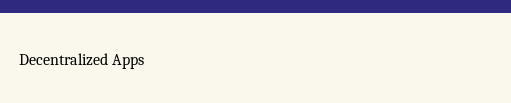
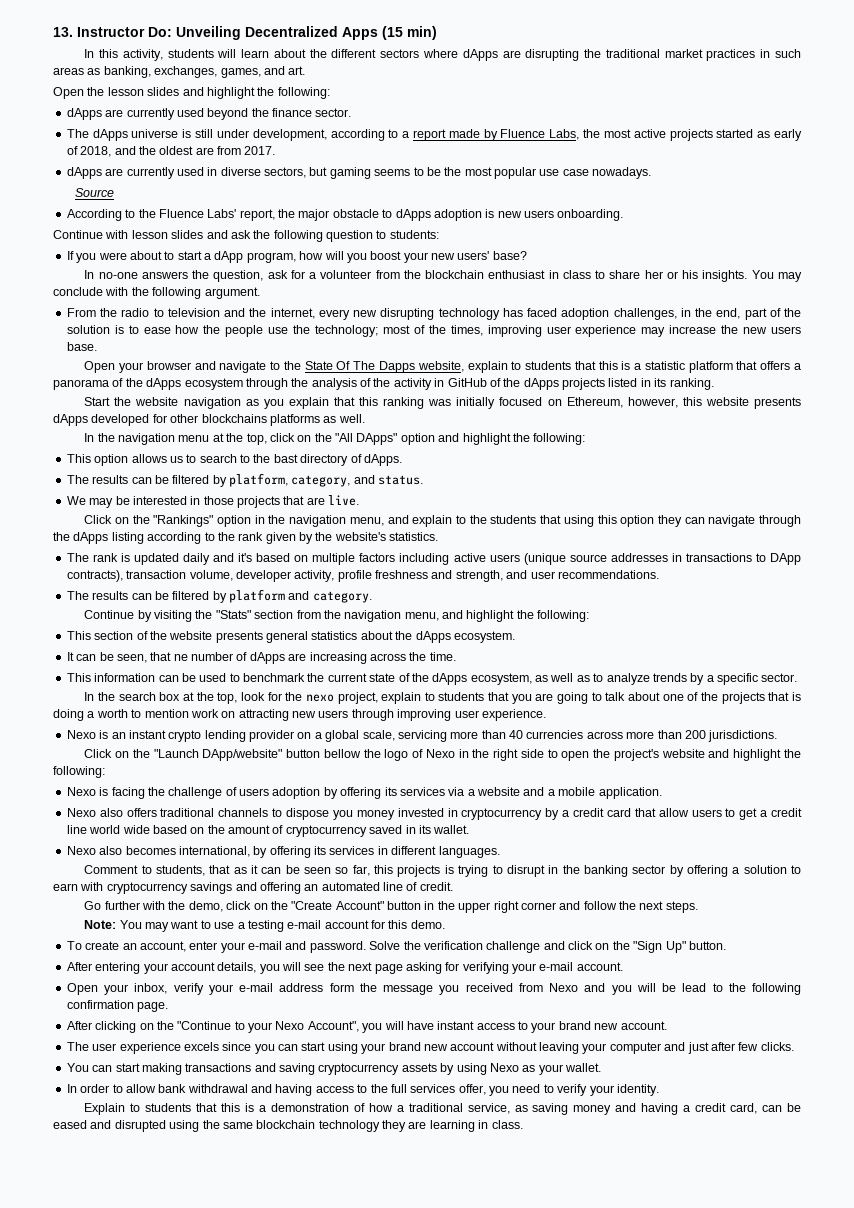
- Decentralized Apps
+ 13. Instructor Do: Unveiling Decentralized Apps (15 min)
+ In this activity, students will learn about the different sectors where dApps are disrupting the traditional market practices in such areas as banking, exchanges, games, and art.
+ Open the lesson slides and highlight the following:
+ dApps are currently used beyond the finance sector.
+ The dApps universe is still under development, according to a report made by Fluence Labs, the most active projects started as early of 2018, and the oldest are from 2017.
+ dApps are currently used in diverse sectors, but gaming seems to be the most popular use case nowadays.
+ Source
+ According to the Fluence Labs' report, the major obstacle to dApps adoption is new users onboarding.
+ Continue with lesson slides and ask the following question to students:
+ If you were about to start a dApp program, how will you boost your new users' base?
+ In no-one answers the question, ask for a volunteer from the blockchain enthusiast in class to share her or his insights. You may conclude with the following argument.
+ From the radio to television and the internet, every new disrupting technology has faced adoption challenges, in the end, part of the solution is to ease how the people use the technology; most of the times, improving user experience may increase the new users base.
+ Open your browser and navigate to the State Of The Dapps website, explain to students that this is a statistic platform that offers a panorama of the dApps ecosystem through the analysis of the activity in GitHub of the dApps projects listed in its ranking.
+ Start the website navigation as you explain that this ranking was initially focused on Ethereum, however, this website presents dApps developed for other blockchains platforms as well.
+ In the navigation menu at the top, click on the "All DApps" option and highlight the following:
+ This option allows us to search to the bast directory of dApps.
+ The results can be filtered by platform, category, and status.
+ We may be interested in those projects that are live.
+ Click on the "Rankings" option in the navigation menu, and explain to the students that using this option they can navigate through the dApps listing according to the rank given by the website's statistics.
+ The rank is updated daily and it's based on multiple factors including active users (unique source addresses in transactions to DApp contracts), transaction volume, developer activity, profile freshness and strength, and user recommendations.
+ The results can be filtered by platform and category.
+ Continue by visiting the "Stats" section from the navigation menu, and highlight the following:
+ This section of the website presents general statistics about the dApps ecosystem.
+ It can be seen, that ne number of dApps are increasing across the time.
+ This information can be used to benchmark the current state of the dApps ecosystem, as well as to analyze trends by a specific sector.
+ In the search box at the top, look for the nexo project, explain to students that you are going to talk about one of the projects that is doing a worth to mention work on attracting new users through improving user experience.
+ Nexo is an instant crypto lending provider on a global scale, servicing more than 40 currencies across more than 200 jurisdictions.
+ Click on the "Launch DApp/website" button bellow the logo of Nexo in the right side to open the project's website and highlight the following:
+ Nexo is facing the challenge of users adoption by offering its services via a website and a mobile application.
+ Nexo also offers traditional channels to dispose you money invested in cryptocurrency by a credit card that allow users to get a credit line world wide based on the amount of cryptocurrency saved in its wallet.
+ Nexo also becomes international, by offering its services in different languages.
+ Comment to students, that as it can be seen so far, this projects is trying to disrupt in the banking sector by offering a solution to earn with cryptocurrency savings and offering an automated line of credit.
+ Go further with the demo, click on the "Create Account" button in the upper right corner and follow the next steps.
+ Note: You may want to use a testing e-mail account for this demo.
+ To create an account, enter your e-mail and password. Solve the verification challenge and click on the "Sign Up" button.
+ After entering your account details, you will see the next page asking for verifying your e-mail account.
+ Open your inbox, verify your e-mail address form the message you received from Nexo and you will be lead to the following confirmation page.
+ After clicking on the "Continue to your Nexo Account", you will have instant access to your brand new account.
+ The user experience excels since you can start using your brand new account without leaving your computer and just after few clicks.
+ You can start making transactions and saving cryptocurrency assets by using Nexo as your wallet.
+ In order to allow bank withdrawal and having access to the full services offer, you need to verify your identity.
+ Explain to students that this is a demonstration of how a traditional service, as saving money and having a credit card, can be eased and disrupted using the same blockchain technology they are learning in class.

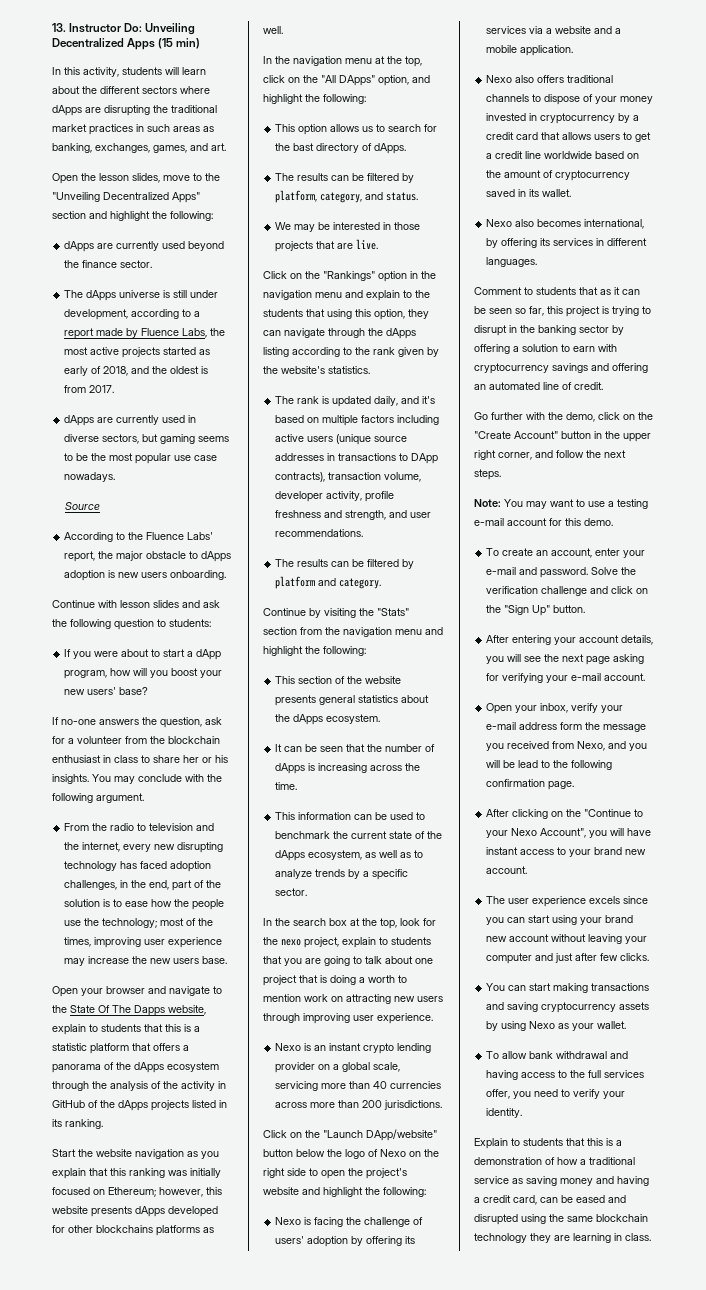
- Open the lesson slides and highlight the following:
+ Open the lesson slides, move to the "Unveiling Decentralized Apps" section and highlight the following:
- The dApps universe is still under development, according to a report made by Fluence Labs, the most active projects started as early of 2018, and the oldest are from 2017.
+ The dApps universe is still under development, according to a report made by Fluence Labs, the most active projects started as early of 2018, and the oldest is from 2017.
- In no-one answers the question, ask for a volunteer from the blockchain enthusiast in class to share her or his insights.
+ If no-one answers the question, ask for a volunteer from the blockchain enthusiast in class to share her or his insights.
- Start the website navigation as you explain that this ranking was initially focused on Ethereum, however, this website presents dApps developed for other blockchains platforms as well.
+ Start the website navigation as you explain that this ranking was initially focused on Ethereum; however, this website presents dApps developed for other blockchains platforms as well.
- In the navigation menu at the top, click on the "All DApps" option and highlight the following:
+ In the navigation menu at the top, click on the "All DApps" option, and highlight the following:
- This option allows us to search to the bast directory of dApps.
+ This option allows us to search for the bast directory of dApps.
- Click on the "Rankings" option in the navigation menu, and explain to the students that using this option they can navigate through the dApps listing according to the rank given by the website's statistics.
+ Click on the "Rankings" option in the navigation menu and explain to the students that using this option, they can navigate through the dApps listing according to the rank given by the website's statistics.
- The rank is updated daily and it's based on multiple factors including active users (unique source addresses in transactions to DApp contracts), transaction volume, developer activity, profile freshness and strength, and user recommendations.
+ The rank is updated daily, and it's based on multiple factors including active users (unique source addresses in transactions to DApp contracts), transaction volume, developer activity, profile freshness and strength, and user recommendations.
- Continue by visiting the "Stats" section from the navigation menu, and highlight the following:
+ Continue by visiting the "Stats" section from the navigation menu and highlight the following:
- It can be seen, that ne number of dApps are increasing across the time.
+ It can be seen that the number of dApps is increasing across the time.
- In the search box at the top, look for the nexo project, explain to students that you are going to talk about one of the projects that is doing a worth to mention work on attracting new users through improving user experience.
+ In the search box at the top, look for the nexo project, explain to students that you are going to talk about one project that is doing a worth to mention work on attracting new users through improving user experience.
- Click on the "Launch DApp/website" button bellow the logo of Nexo in the right side to open the project's website and highlight the following:
+ Click on the "Launch DApp/website" button below the logo of Nexo on the right side to open the project's website and highlight the following:
- Nexo is facing the challenge of users adoption by offering its services via a website and a mobile application.
+ Nexo is facing the challenge of users' adoption by offering its services via a website and a mobile application.
- Nexo also offers traditional channels to dispose you money invested in cryptocurrency by a credit card that allow users to get a credit line world wide based on the amount of cryptocurrency saved in its wallet.
+ Nexo also offers traditional channels to dispose of your money invested in cryptocurrency by a credit card that allows users to get a credit line worldwide based on the amount of cryptocurrency saved in its wallet.
- Comment to students, that as it can be seen so far, this projects is trying to disrupt in the banking sector by offering a solution to earn with cryptocurrency savings and offering an automated line of credit.
+ Comment to students that as it can be seen so far, this project is trying to disrupt in the banking sector by offering a solution to earn with cryptocurrency savings and offering an automated line of credit.
- Go further with the demo, click on the "Create Account" button in the upper right corner and follow the next steps.
+ Go further with the demo, click on the "Create Account" button in the upper right corner, and follow the next steps.
- Open your inbox, verify your e-mail address form the message you received from Nexo and you will be lead to the following confirmation page.
+ Open your inbox, verify your e-mail address form the message you received from Nexo, and you will be lead to the following confirmation page.
- In order to allow bank withdrawal and having access to the full services offer, you need to verify your identity.
+ To allow bank withdrawal and having access to the full services offer, you need to verify your identity.
- Explain to students that this is a demonstration of how a traditional service, as saving money and having a credit card, can be eased and disrupted using the same blockchain technology they are learning in class.
+ Explain to students that this is a demonstration of how a traditional service as saving money and having a credit card, can be eased and disrupted using the same blockchain technology they are learning in class.

